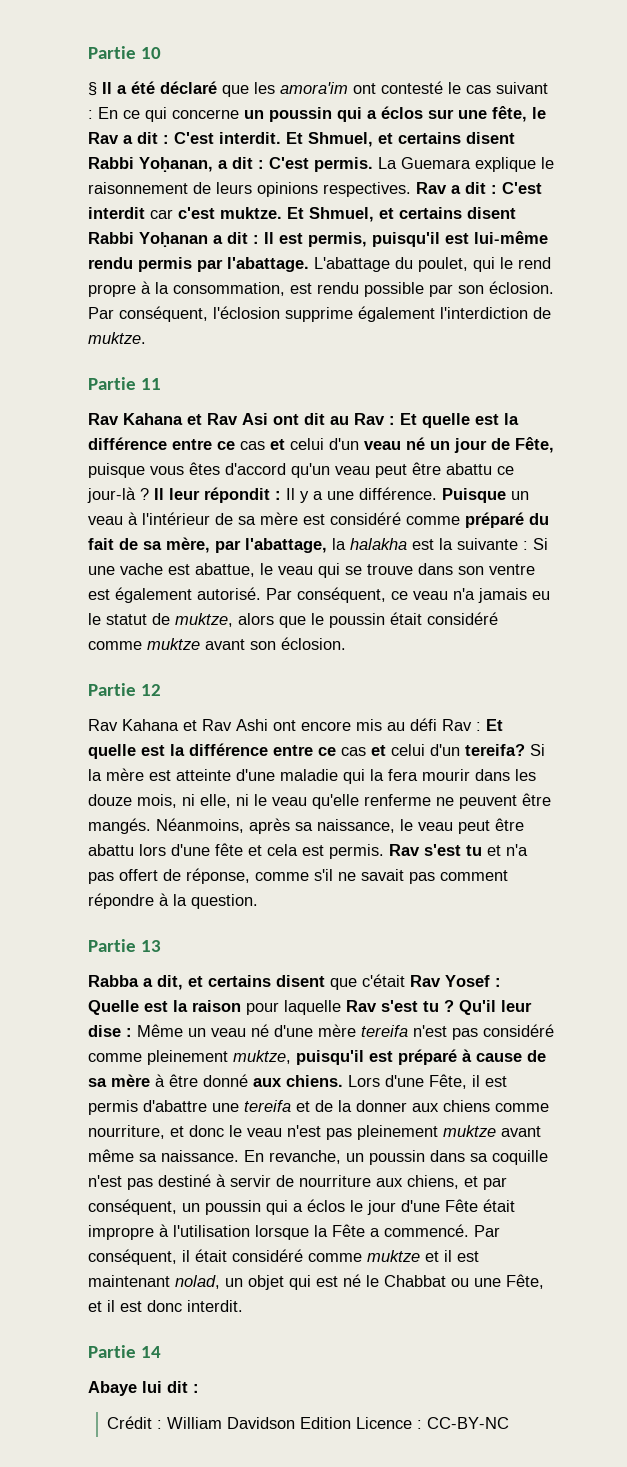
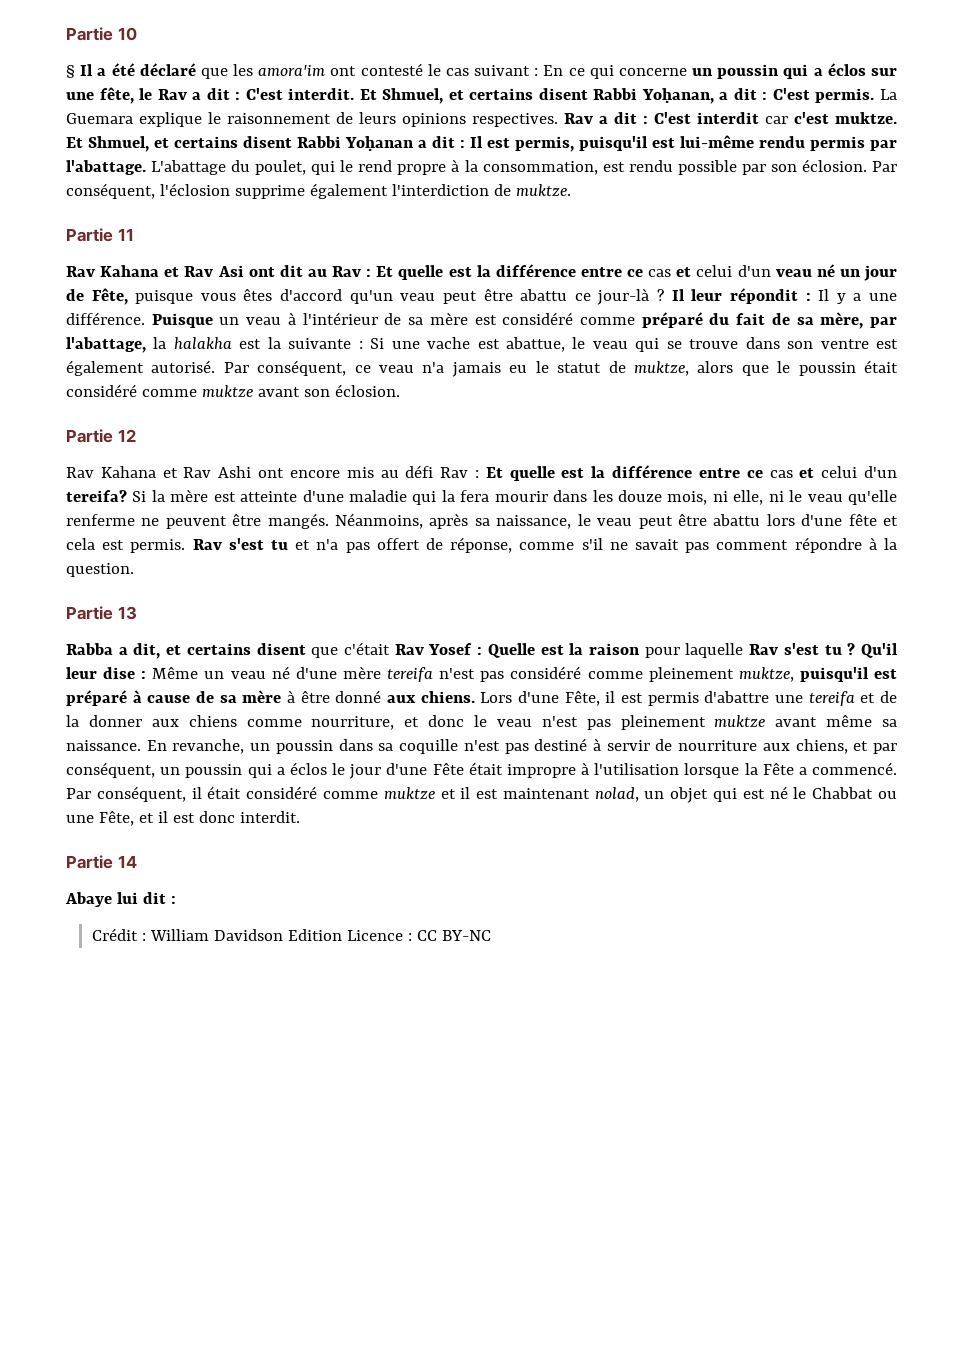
- Crédit : William Davidson Edition Licence : CC-BY-NC
+ Crédit : William Davidson Edition Licence : CC BY-NC

